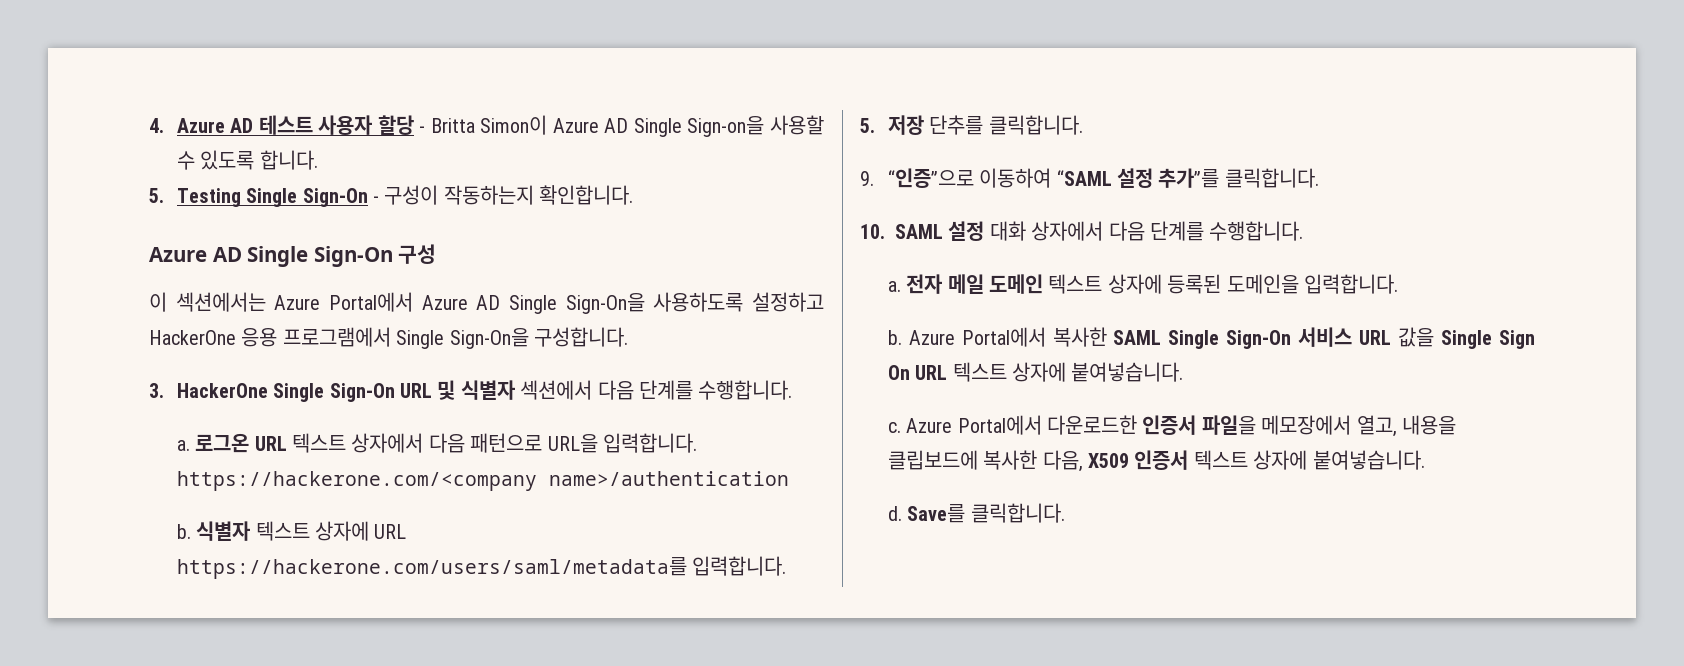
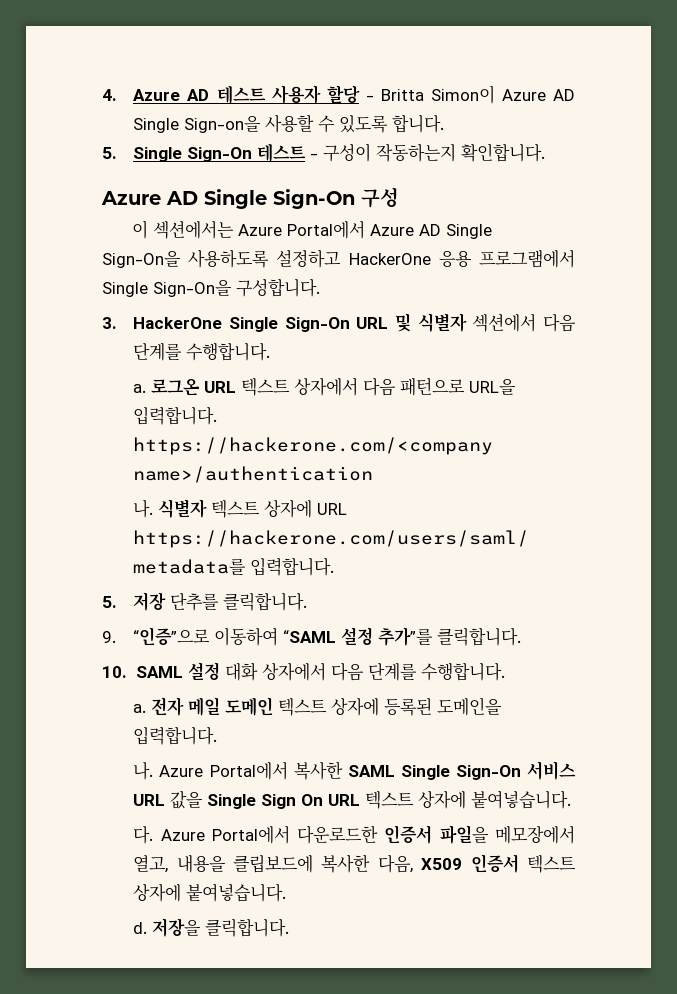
- 5. Testing Single Sign-On - 구성이 작동하는지 확인합니다.
+ 5. Single Sign-On 테스트 - 구성이 작동하는지 확인합니다.
  로그온 URL 텍스트 상자에서 다음 패턴으로 URL을 입력합니다. https://hackerone.com/<company name>/authentication
- b.
+ 나.
  전자 메일 도메인 텍스트 상자에 등록된 도메인을 입력합니다.
- b.
+ 나.
- c.
+ 다.
- Save를 클릭합니다.
+ 저장을 클릭합니다.

